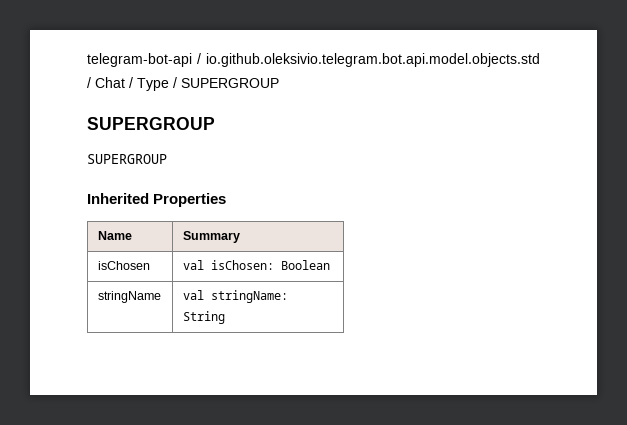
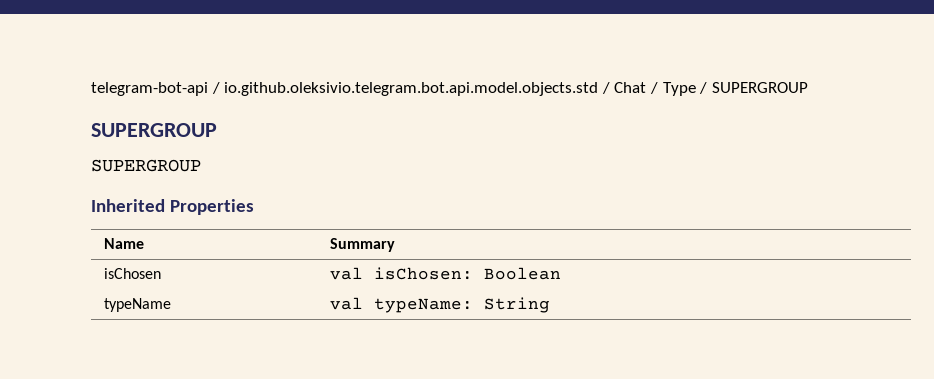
- stringName | val stringName: String
+ typeName | val typeName: String

